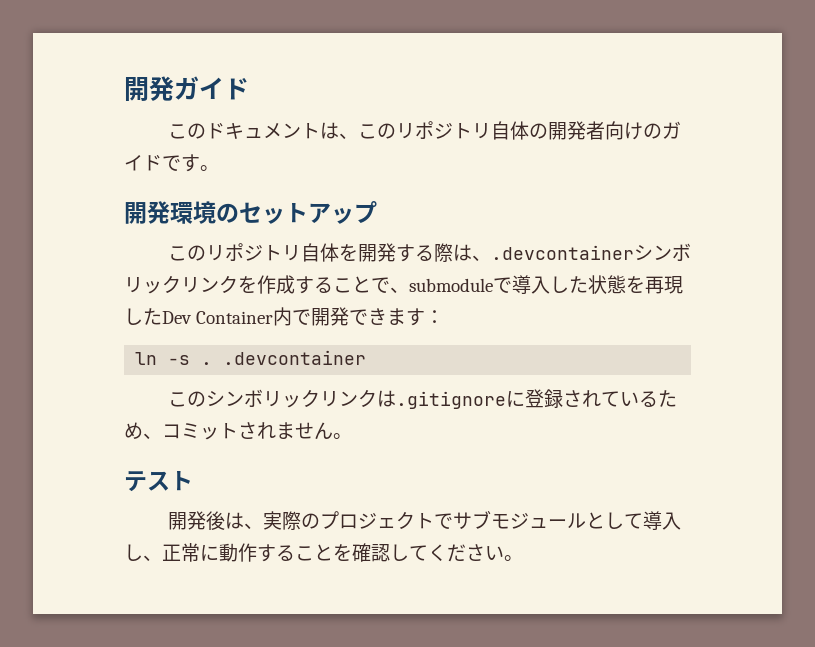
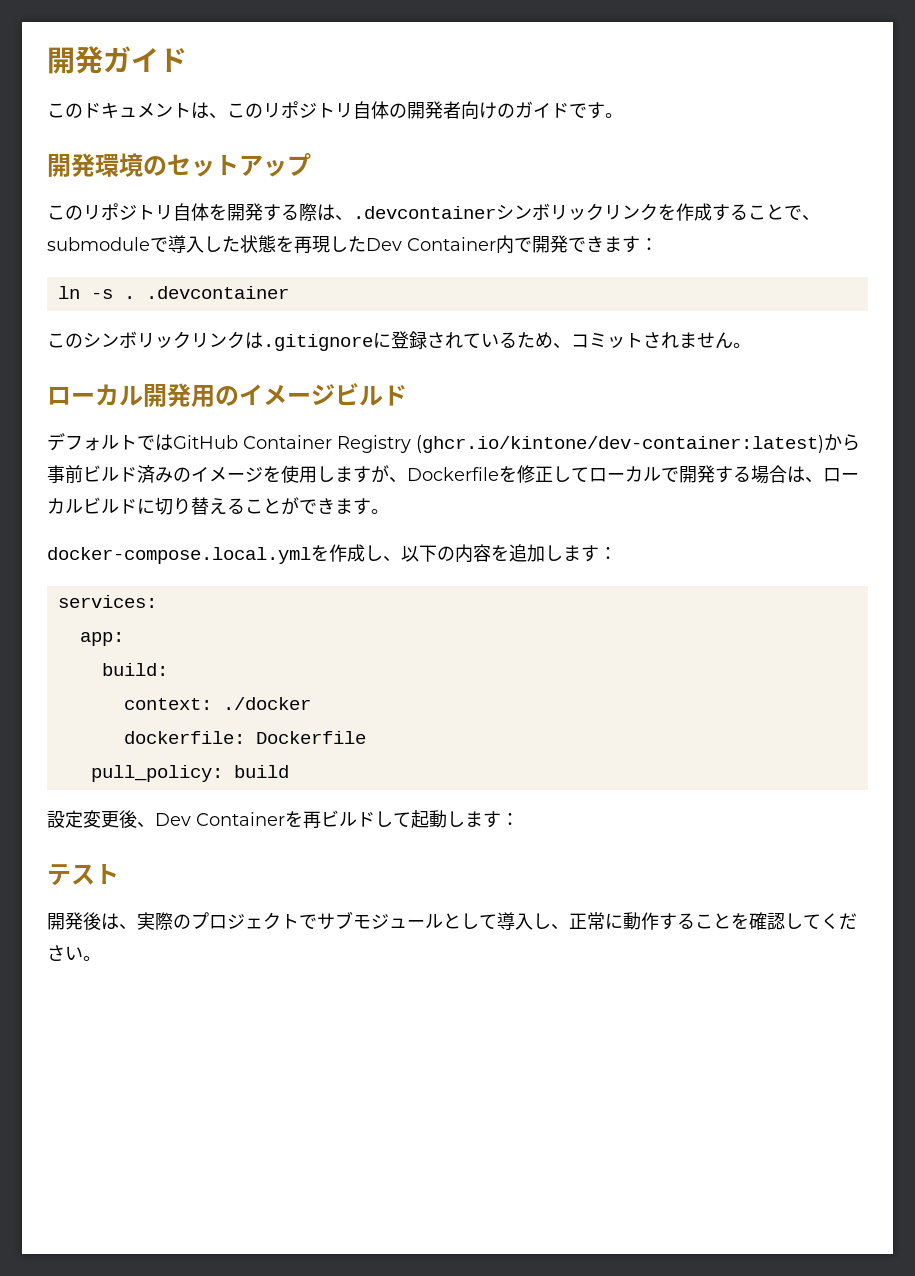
+ ローカル開発用のイメージビルド
+ デフォルトではGitHub Container Registry (ghcr.io/kintone/dev-container:latest)から事前ビルド済みのイメージを使用しますが、Dockerfileを修正してローカルで開発する場合は、ローカルビルドに切り替えることができます。
+ docker-compose.local.ymlを作成し、以下の内容を追加します：
+ services:
+ app:
+ build:
+ context: ./docker
+ dockerfile: Dockerfile
+ pull_policy: build
+ 設定変更後、Dev Containerを再ビルドして起動します：

